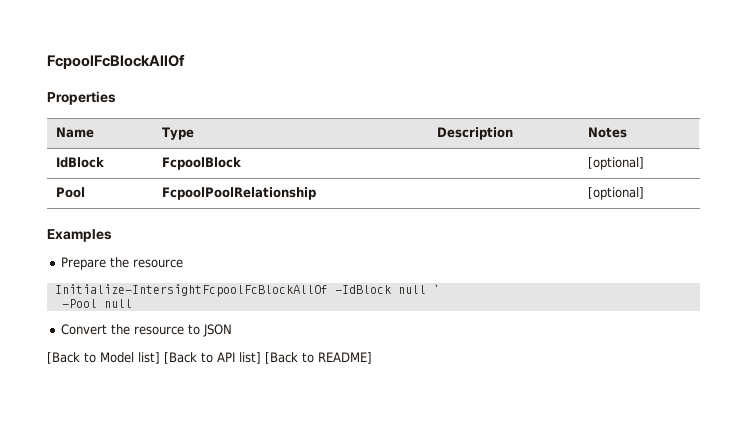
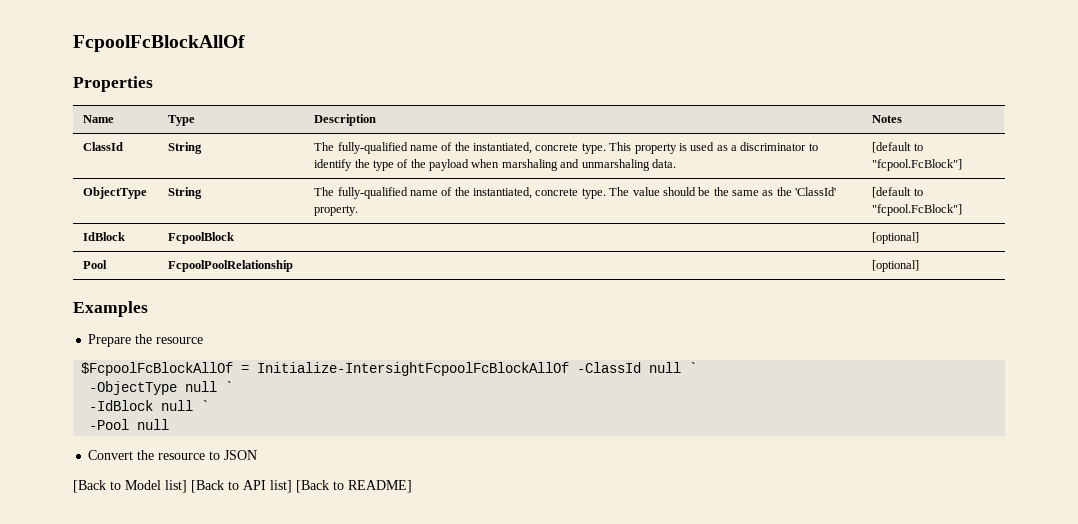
+ ClassId | String | The fully-qualified name of the instantiated, concrete type. This property is used as a discriminator to identify the type of the payload when marshaling and unmarshaling data. | [default to "fcpool.FcBlock"]
+ ObjectType | String | The fully-qualified name of the instantiated, concrete type. The value should be the same as the 'ClassId' property. | [default to "fcpool.FcBlock"]
- Initialize-IntersightFcpoolFcBlockAllOf -IdBlock null `
+ $FcpoolFcBlockAllOf = Initialize-IntersightFcpoolFcBlockAllOf -ClassId null `
+ -ObjectType null `
+ -IdBlock null `

